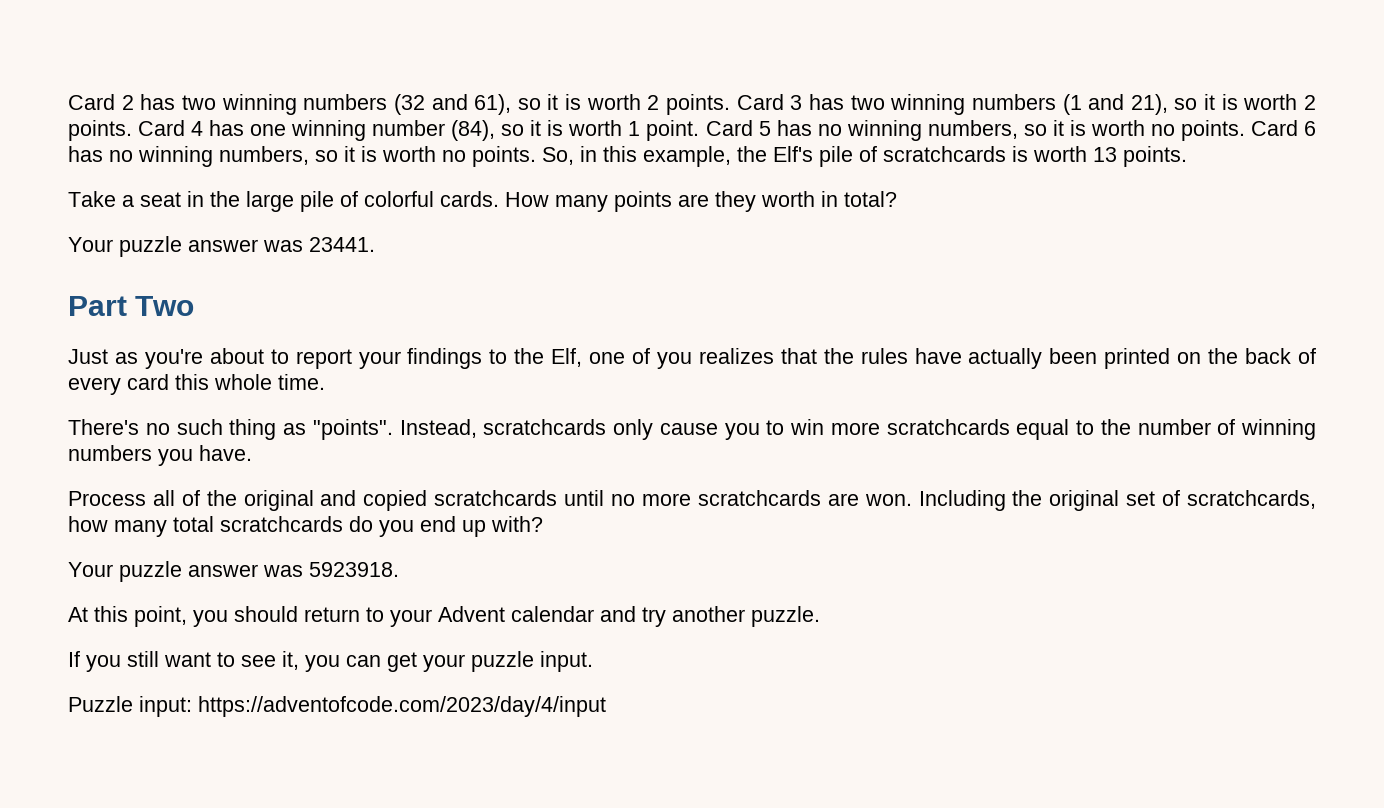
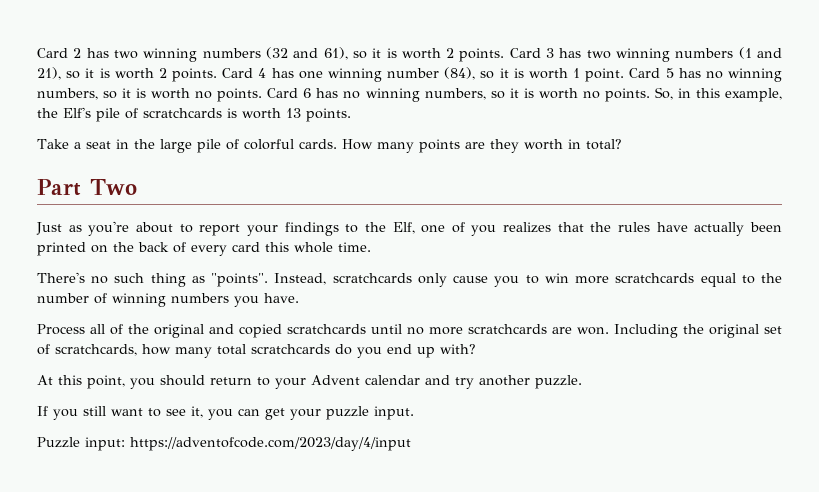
- Your puzzle answer was 23441.
- Your puzzle answer was 5923918.

